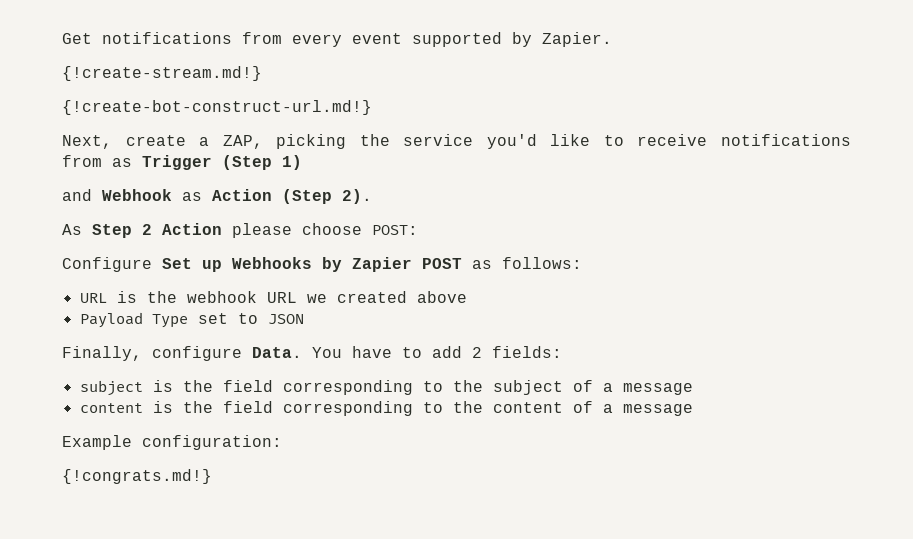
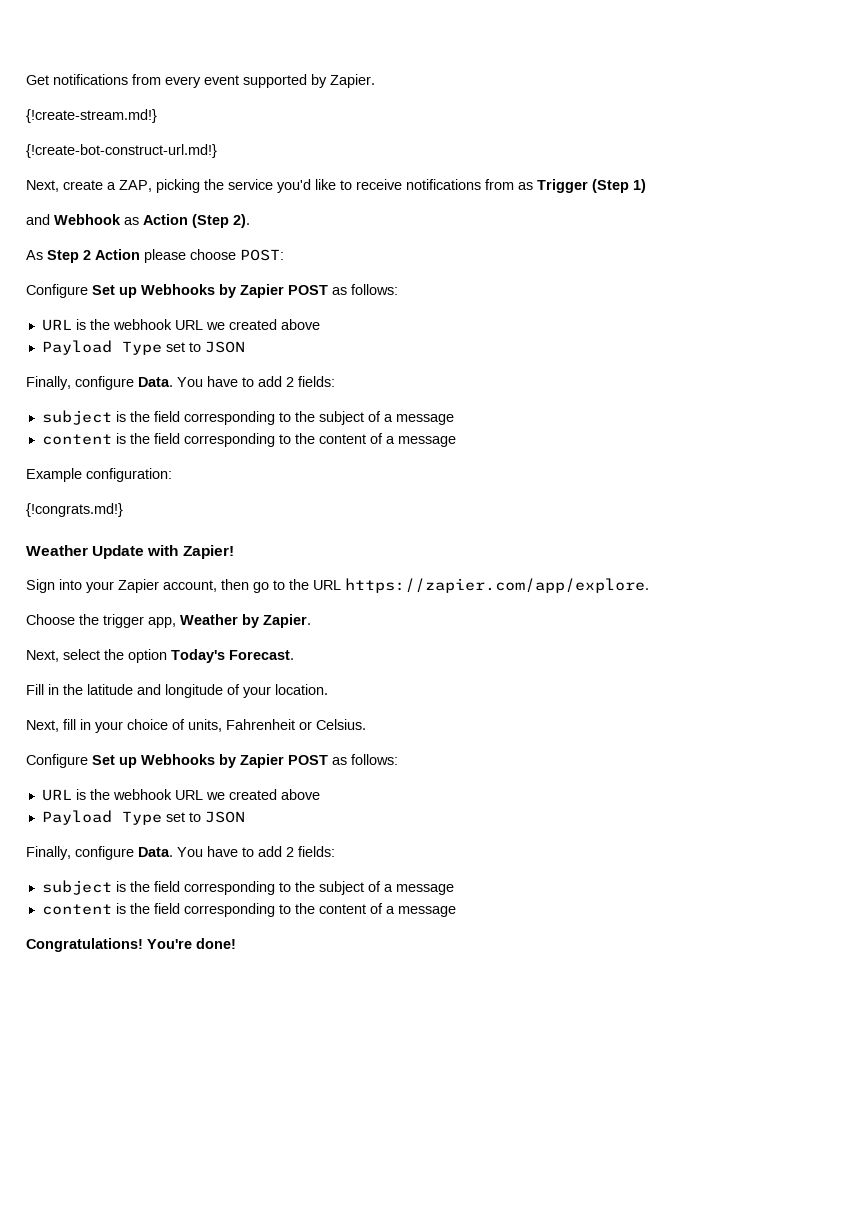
+ Weather Update with Zapier!
+ Sign into your Zapier account, then go to the URL https://zapier.com/app/explore.
+ Choose the trigger app, Weather by Zapier.
+ Next, select the option Today's Forecast.
+ Fill in the latitude and longitude of your location.
+ Next, fill in your choice of units, Fahrenheit or Celsius.
+ Configure Set up Webhooks by Zapier POST as follows:
+ URL is the webhook URL we created above
+ Payload Type set to JSON
+ Finally, configure Data. You have to add 2 fields:
+ subject is the field corresponding to the subject of a message
+ content is the field corresponding to the content of a message
+ Congratulations! You're done!

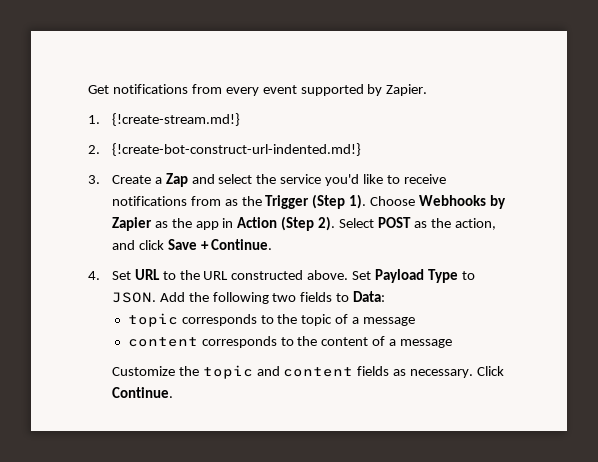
- {!create-stream.md!}
+ 1. {!create-stream.md!}
- {!create-bot-construct-url.md!}
- Next, create a ZAP, picking the service you'd like to receive notifications from as Trigger (Step 1)
- and Webhook as Action (Step 2).
- As Step 2 Action please choose POST:
- Configure Set up Webhooks by Zapier POST as follows:
- URL is the webhook URL we created above
- Payload Type set to JSON
- Finally, configure Data. You have to add 2 fields:
- subject is the field corresponding to the subject of a message
- content is the field corresponding to the content of a message
- Example configuration:
- {!congrats.md!}
- Weather Update with Zapier!
- Sign into your Zapier account, then go to the URL https://zapier.com/app/explore.
- Choose the trigger app, Weather by Zapier.
- Next, select the option Today's Forecast.
- Fill in the latitude and longitude of your location.
- Next, fill in your choice of units, Fahrenheit or Celsius.
- Configure Set up Webhooks by Zapier POST as follows:
- URL is the webhook URL we created above
- Payload Type set to JSON
- Finally, configure Data. You have to add 2 fields:
- subject is the field corresponding to the subject of a message
- content is the field corresponding to the content of a message
- Congratulations! You're done!
+ 2. {!create-bot-construct-url-indented.md!}
+ 3. Create a Zap and select the service you'd like to receive notifications from as the Trigger (Step 1). Choose Webhooks by Zapier as the app in Action (Step 2). Select POST as the action, and click Save + Continue.
+ 4. Set URL to the URL constructed above. Set Payload Type to JSON. Add the following two fields to Data:
+ topic corresponds to the topic of a message
+ content corresponds to the content of a message
+ Customize the topic and content fields as necessary. Click Continue.

